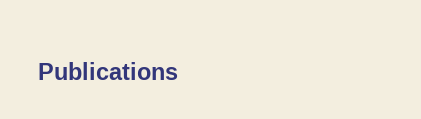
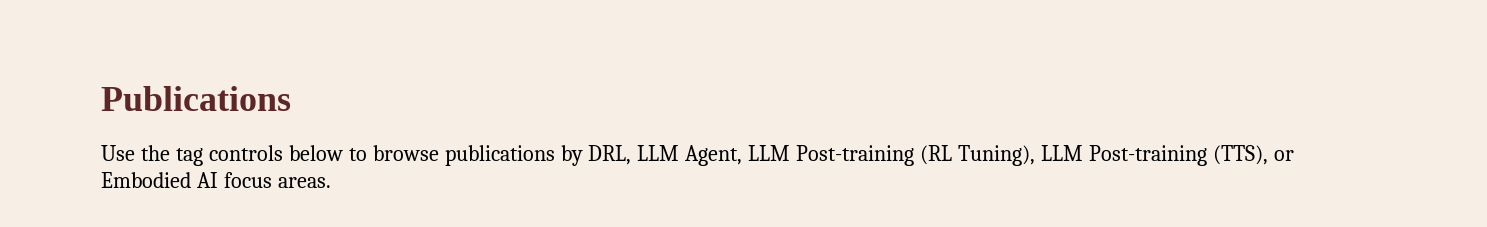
+ Use the tag controls below to browse publications by DRL, LLM Agent, LLM Post-training (RL Tuning), LLM Post-training (TTS), or Embodied AI focus areas.

